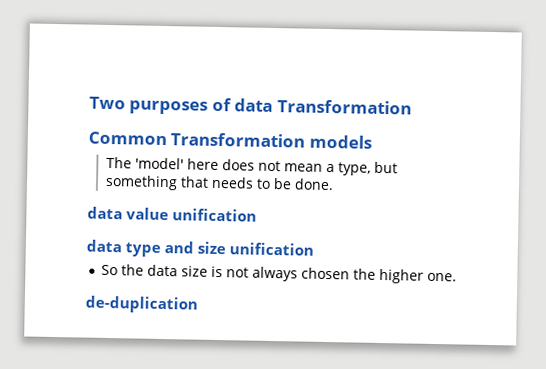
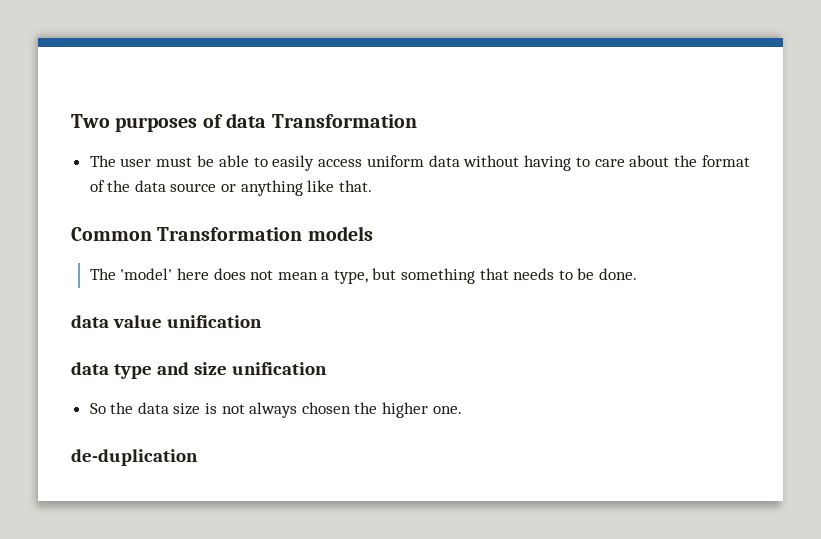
+ The user must be able to easily access uniform data without having to care about the format of the data source or anything like that.

